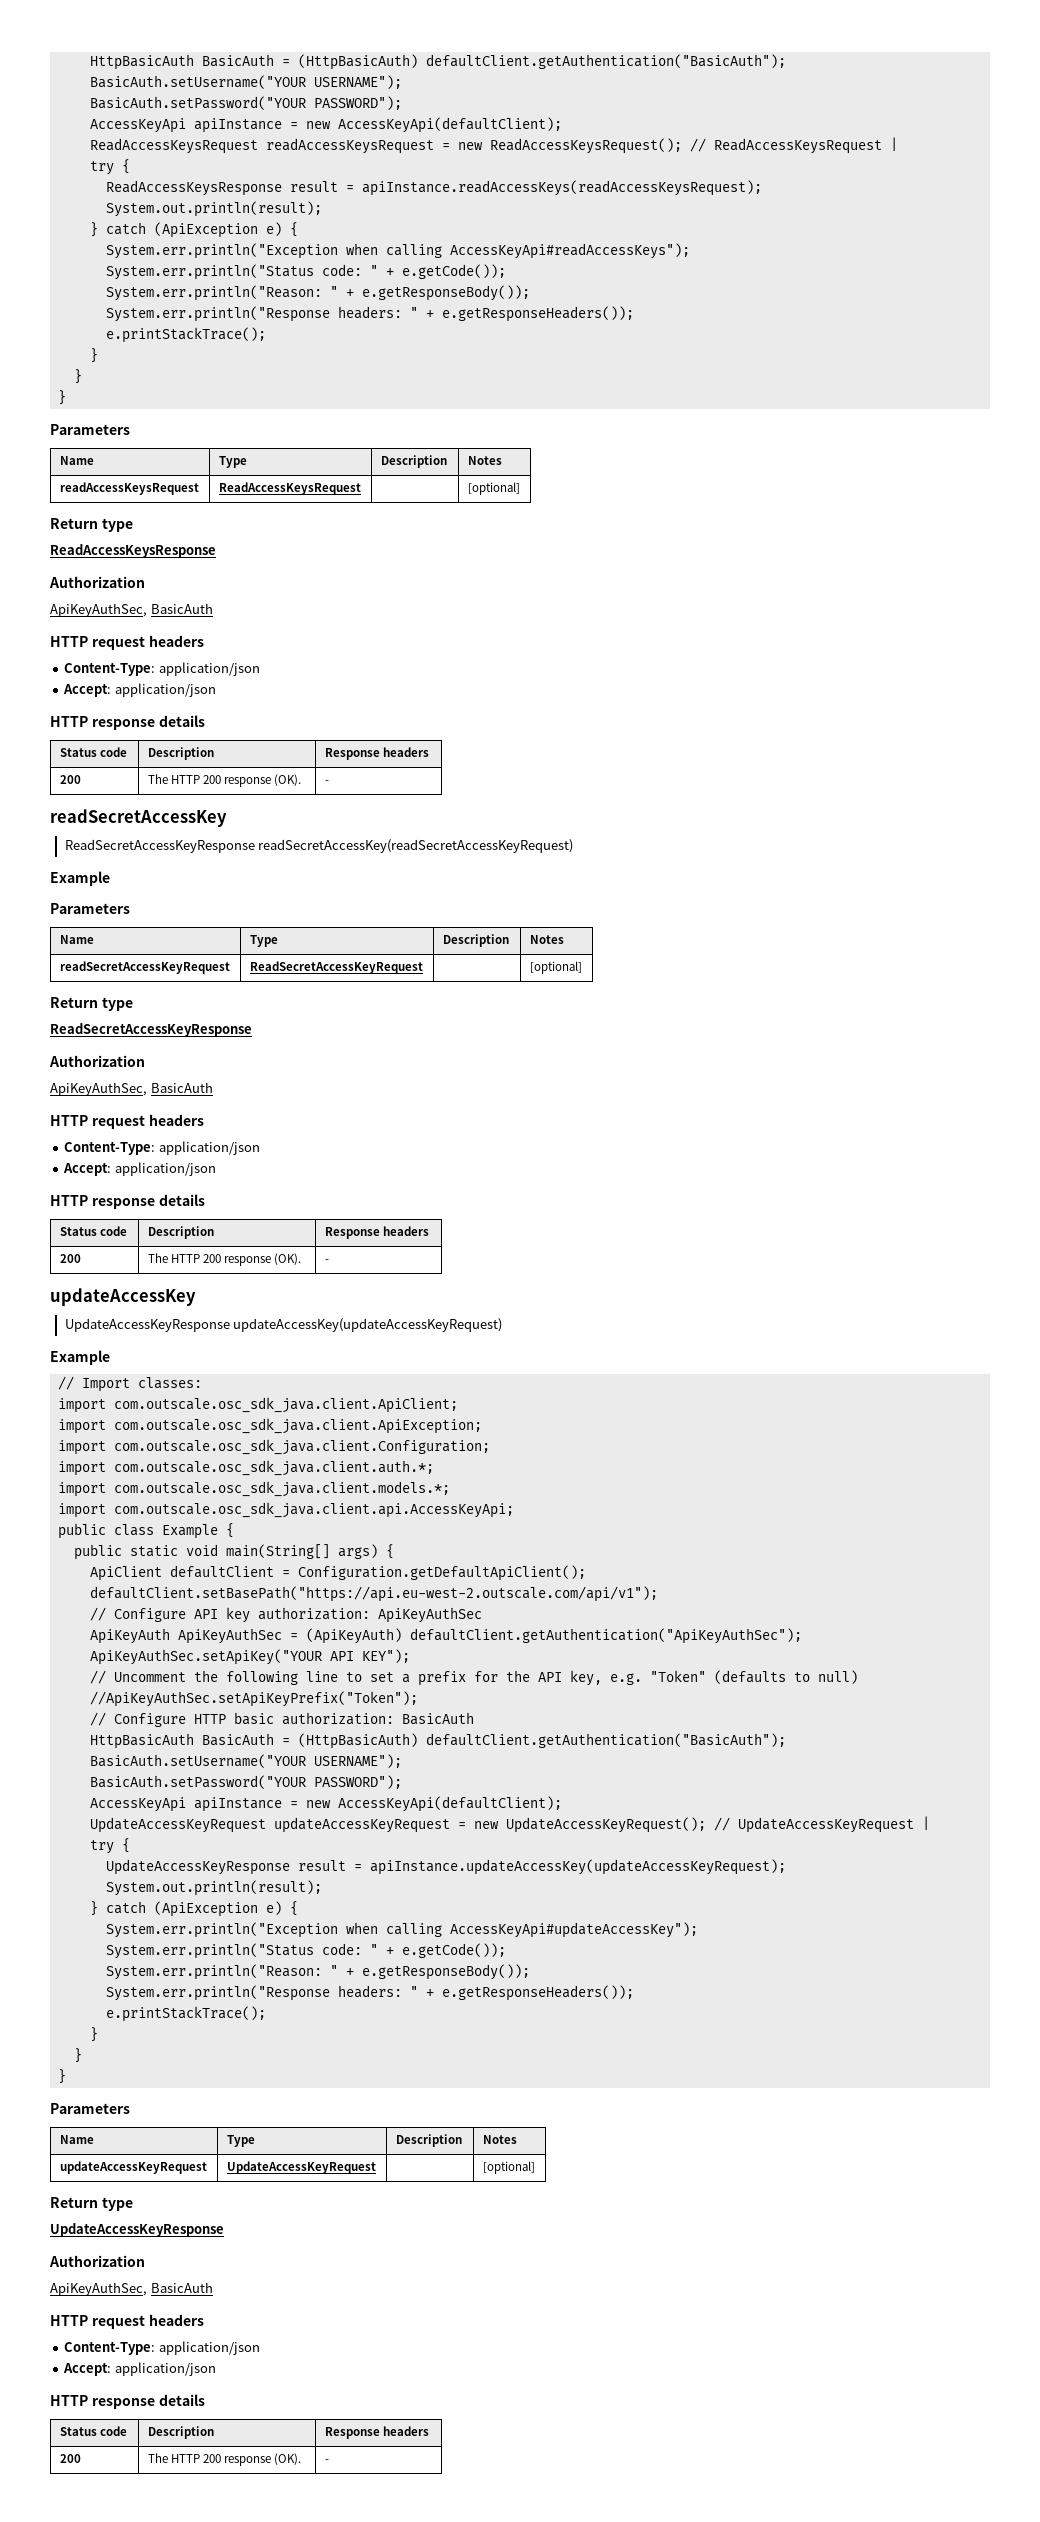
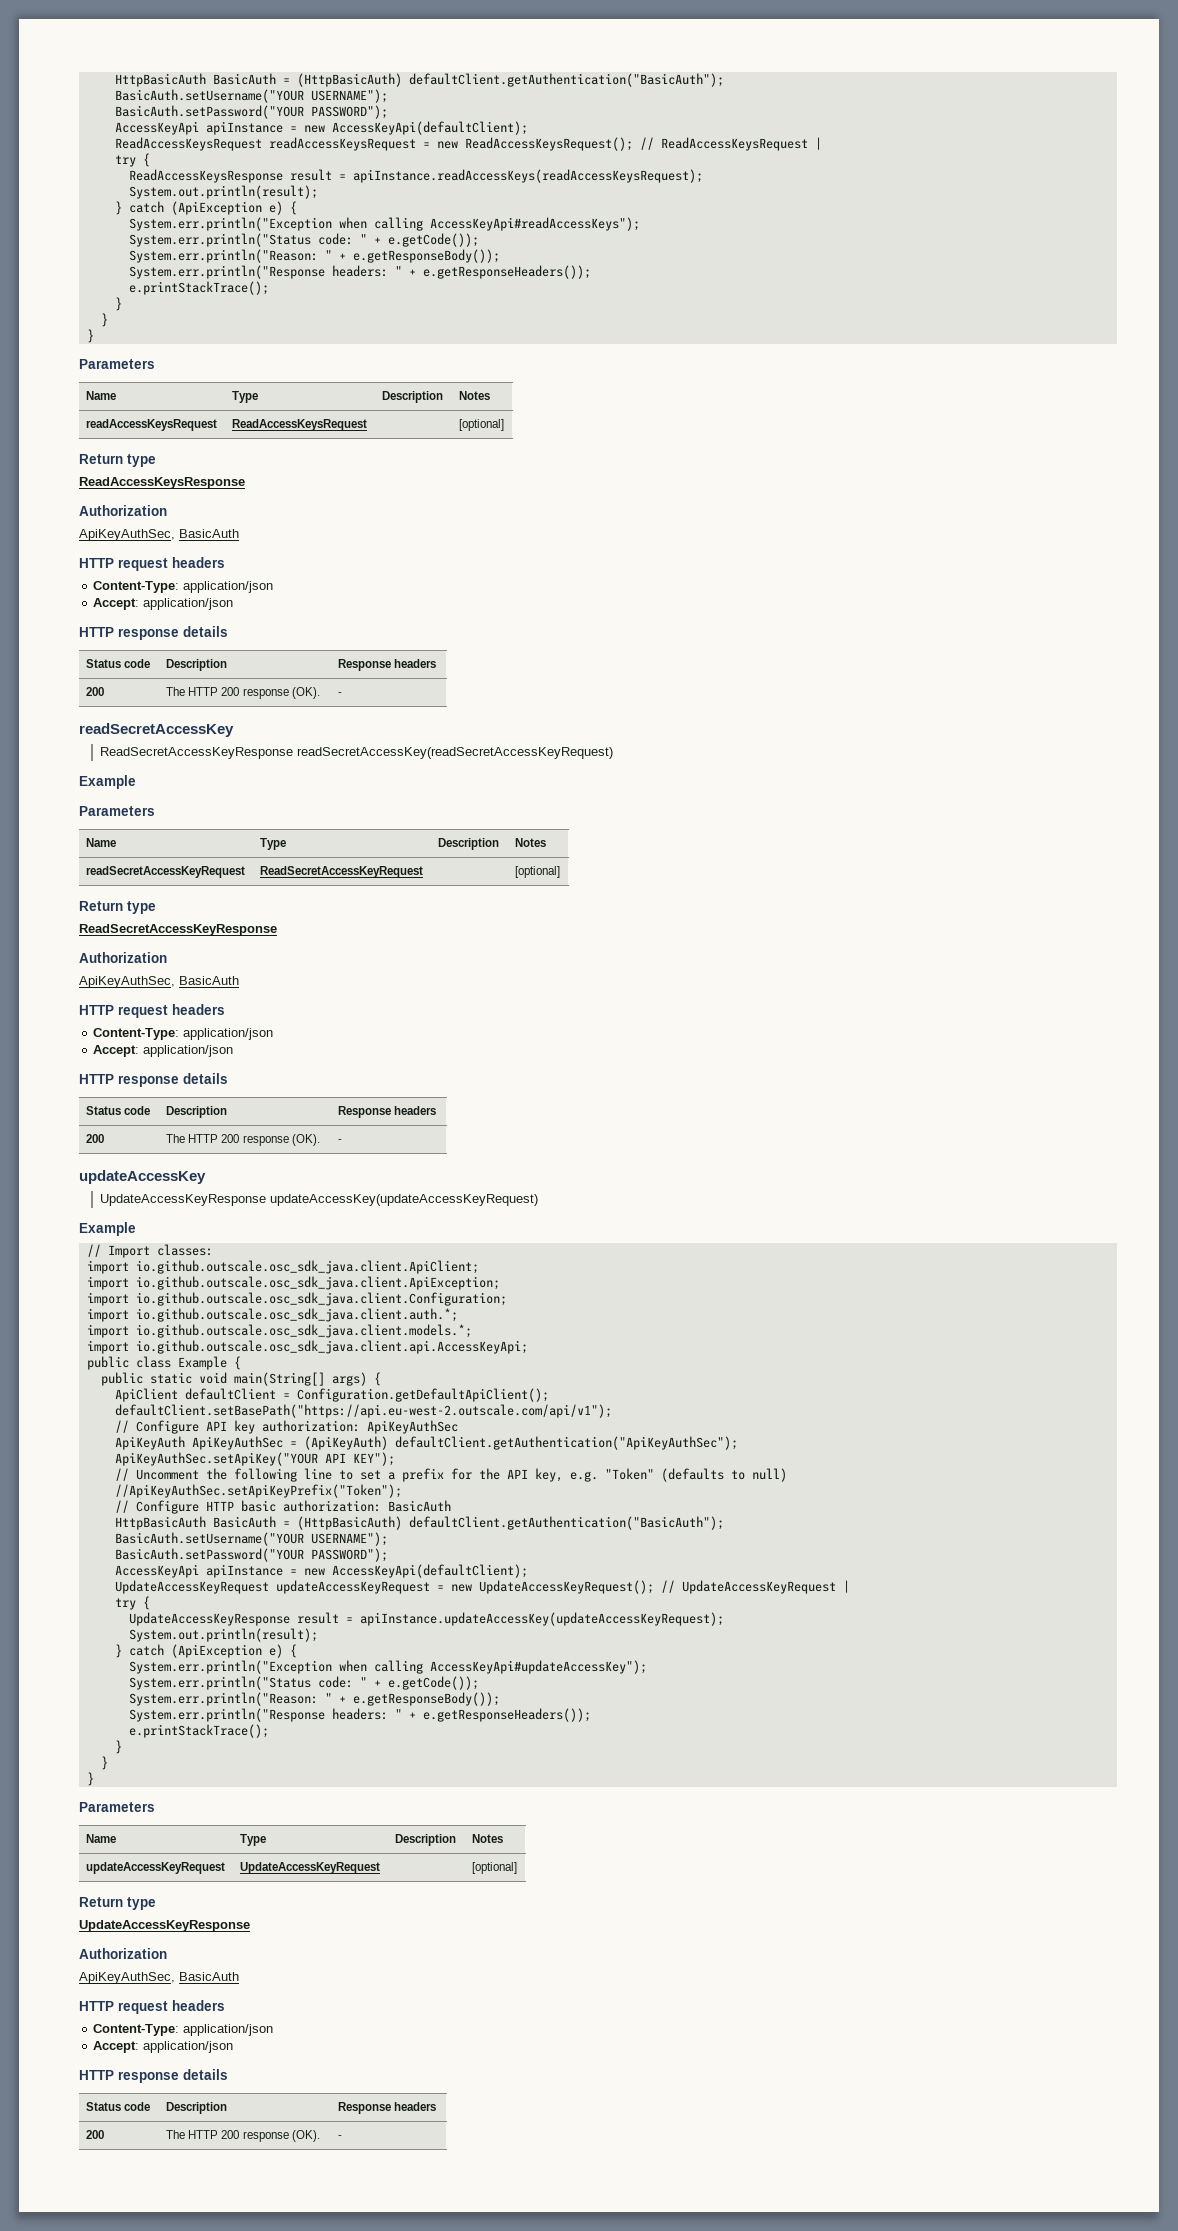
- import com.outscale.osc_sdk_java.client.ApiClient;
- import com.outscale.osc_sdk_java.client.ApiException;
- import com.outscale.osc_sdk_java.client.Configuration;
- import com.outscale.osc_sdk_java.client.auth.*;
- import com.outscale.osc_sdk_java.client.models.*;
- import com.outscale.osc_sdk_java.client.api.AccessKeyApi;
+ import io.github.outscale.osc_sdk_java.client.ApiClient;
+ import io.github.outscale.osc_sdk_java.client.ApiException;
+ import io.github.outscale.osc_sdk_java.client.Configuration;
+ import io.github.outscale.osc_sdk_java.client.auth.*;
+ import io.github.outscale.osc_sdk_java.client.models.*;
+ import io.github.outscale.osc_sdk_java.client.api.AccessKeyApi;

